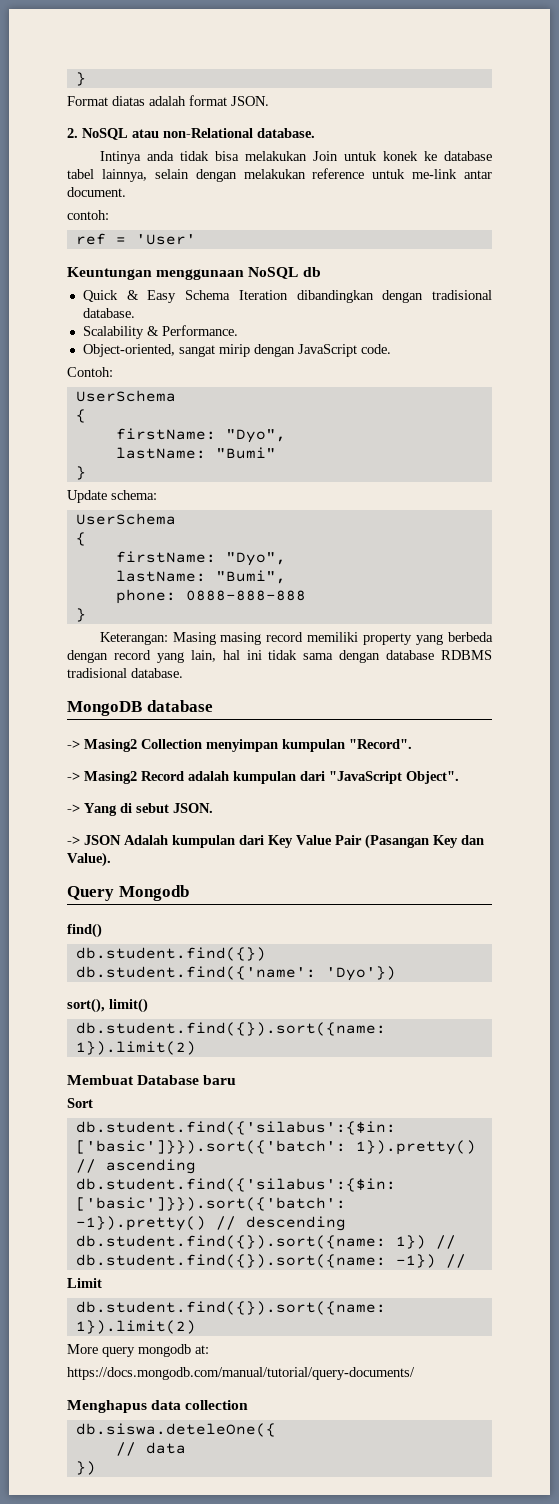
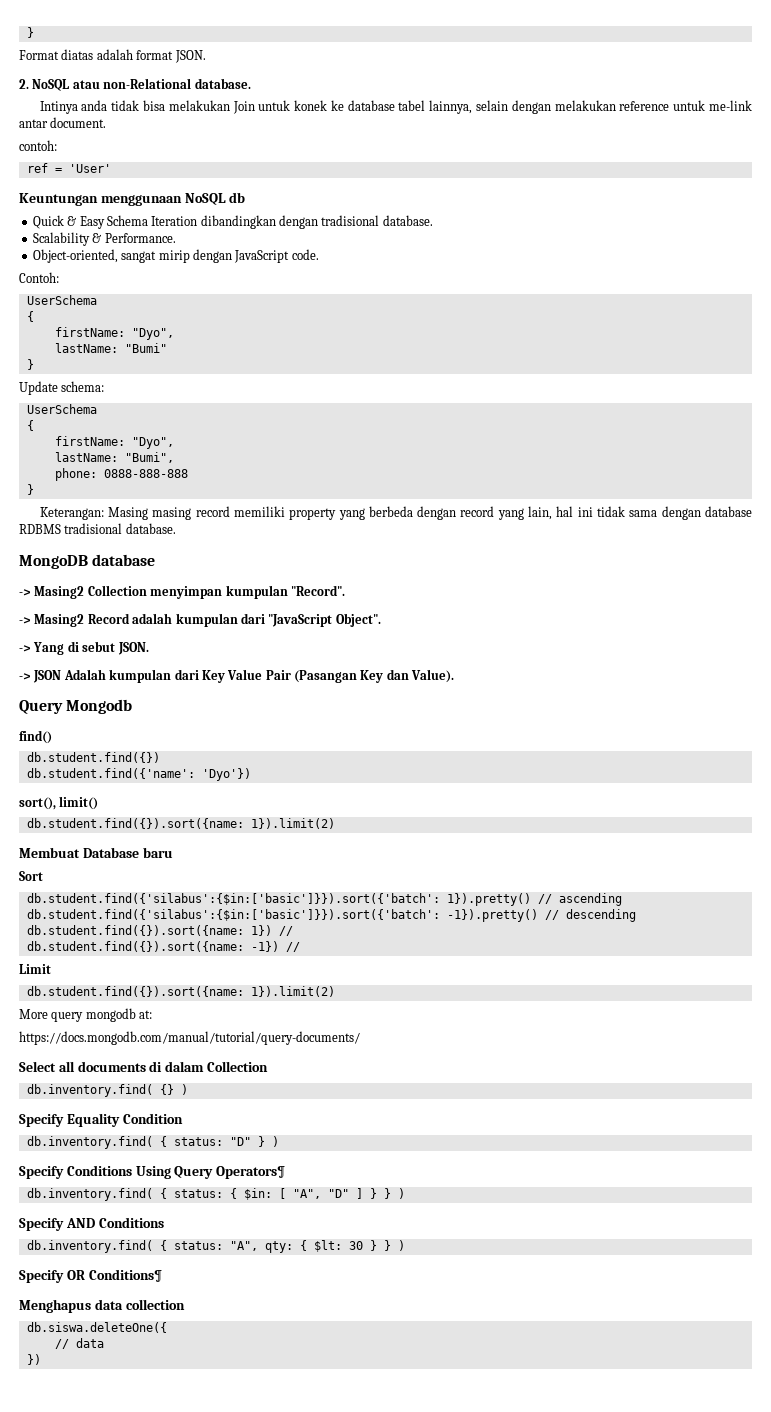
+ Select all documents di dalam Collection
+ db.inventory.find( {} )
+ Specify Equality Condition
+ db.inventory.find( { status: "D" } )
+ Specify Conditions Using Query Operators¶
+ db.inventory.find( { status: { $in: [ "A", "D" ] } } )
+ Specify AND Conditions
+ db.inventory.find( { status: "A", qty: { $lt: 30 } } )
+ Specify OR Conditions¶
- db.siswa.deteleOne({
+ db.siswa.deleteOne({

